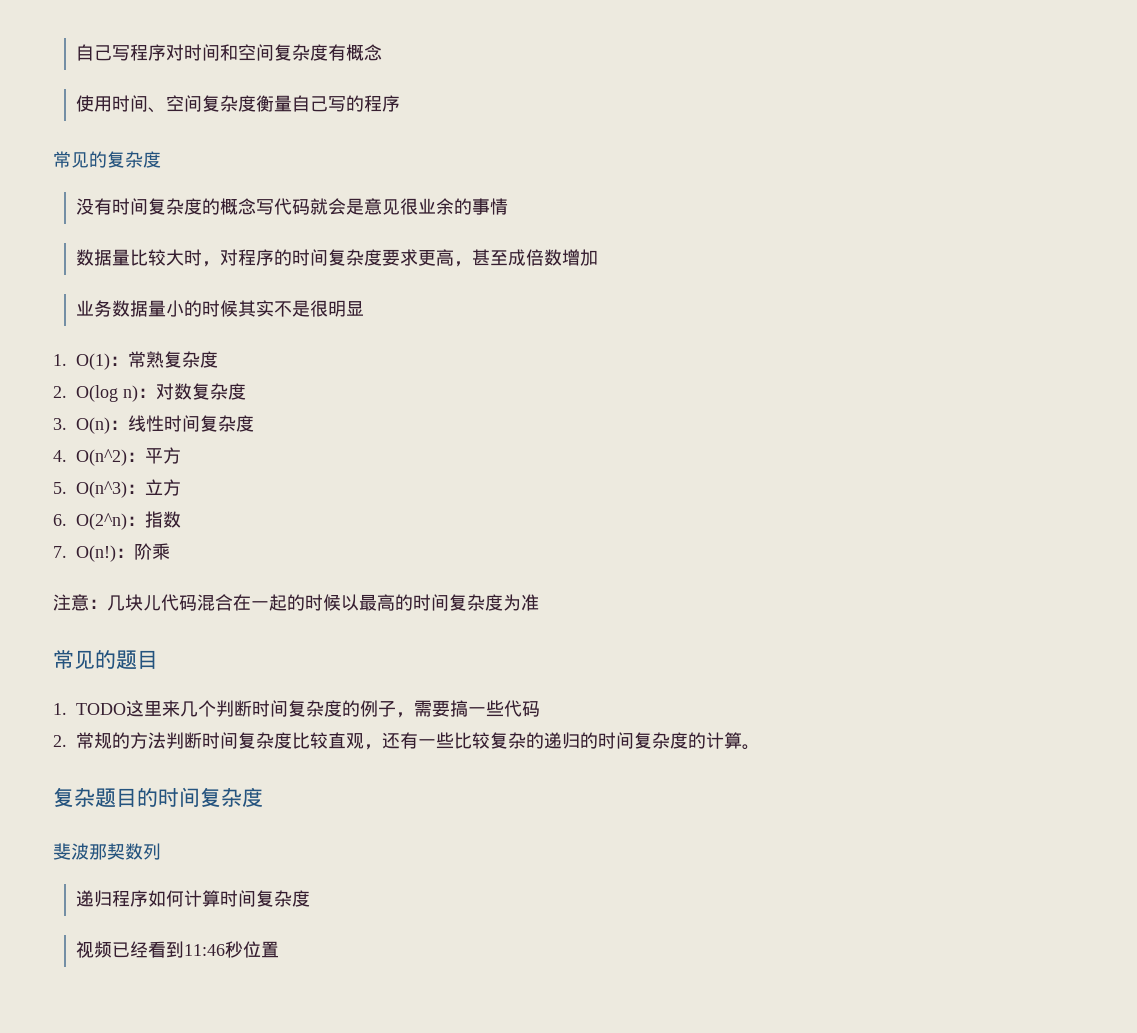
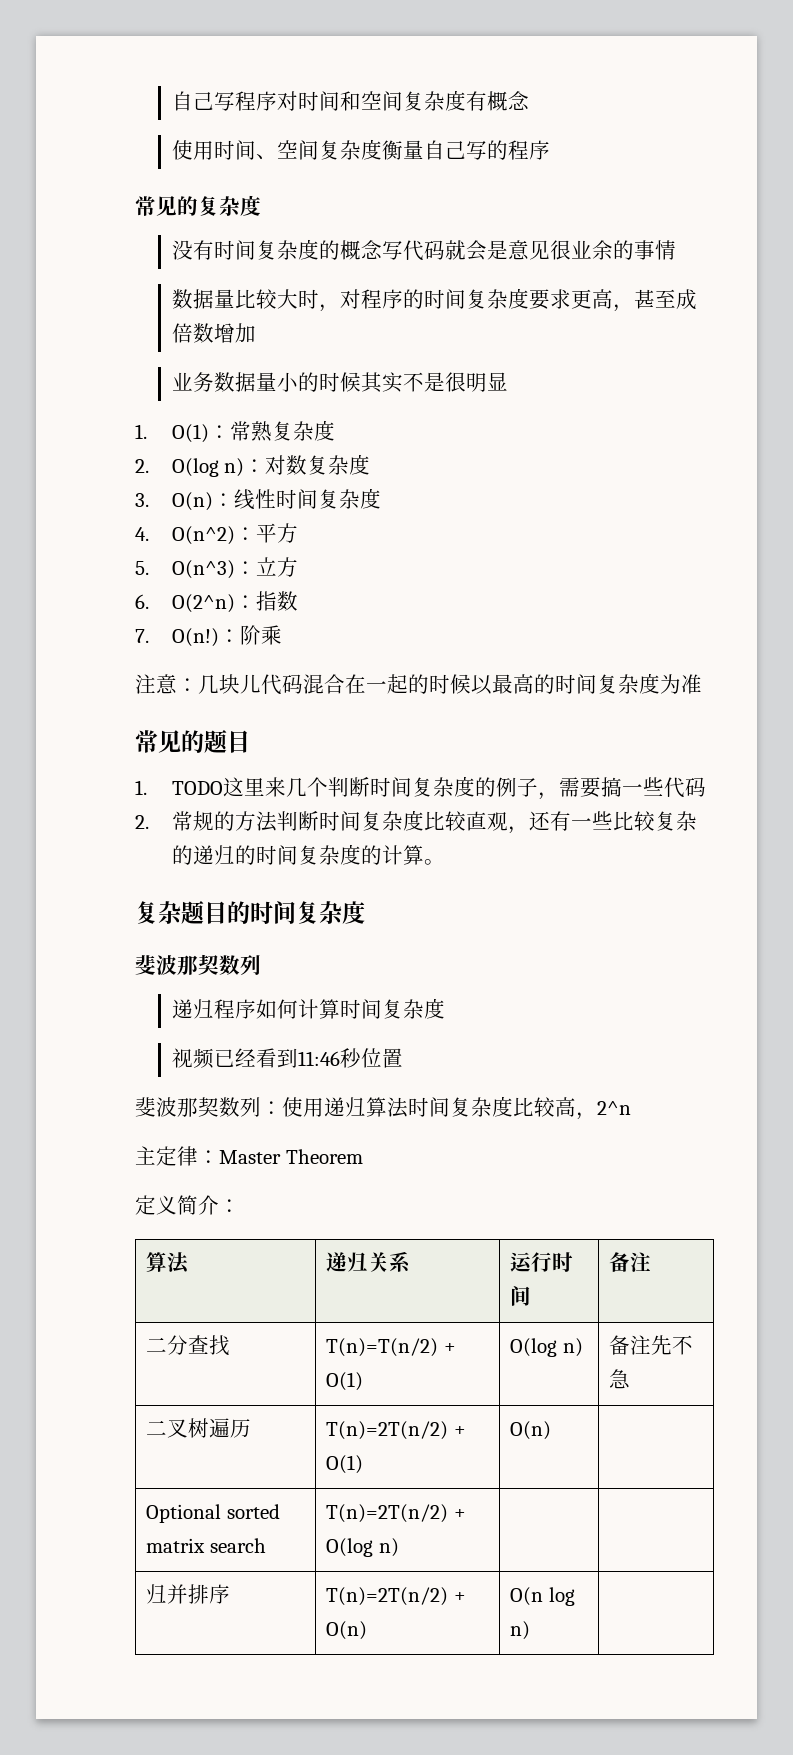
+ 斐波那契数列：使用递归算法时间复杂度比较高，2^n
+ 主定律：Master Theorem
+ 定义简介：
+ 算法 | 递归关系 | 运行时间 | 备注
+ 二分查找 | T(n)=T(n/2) + O(1) | O(log n) | 备注先不急
+ 二叉树遍历 | T(n)=2T(n/2) + O(1) | O(n) |
+ Optional sorted matrix search | T(n)=2T(n/2) + O(log n) | |
+ 归并排序 | T(n)=2T(n/2) + O(n) | O(n log n) |

